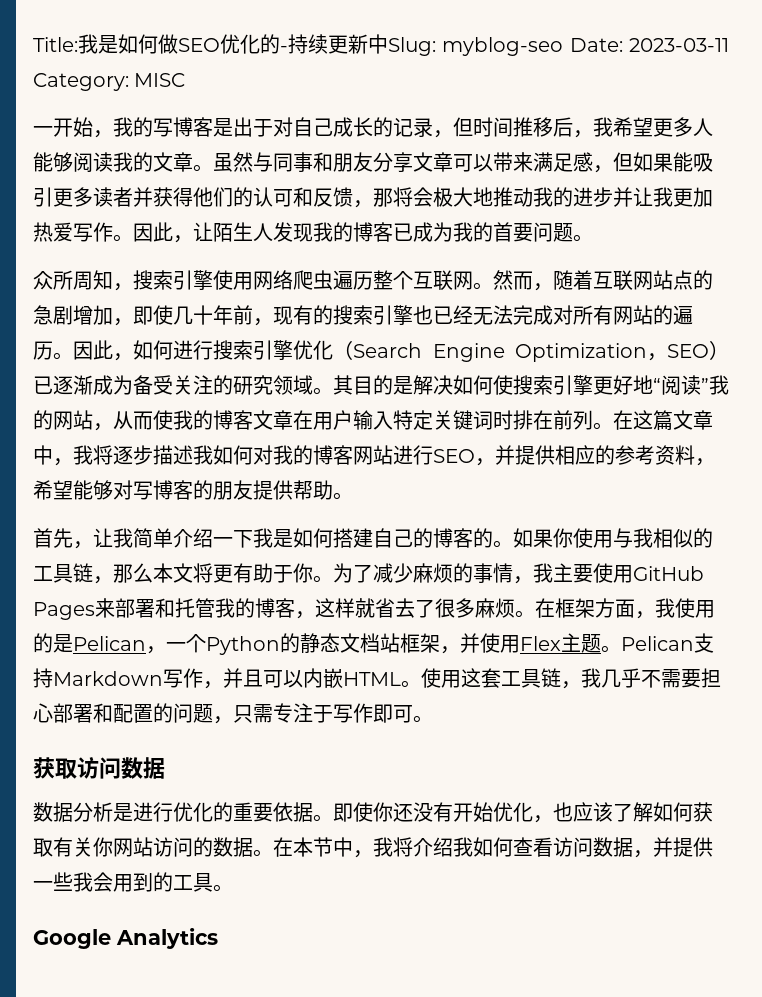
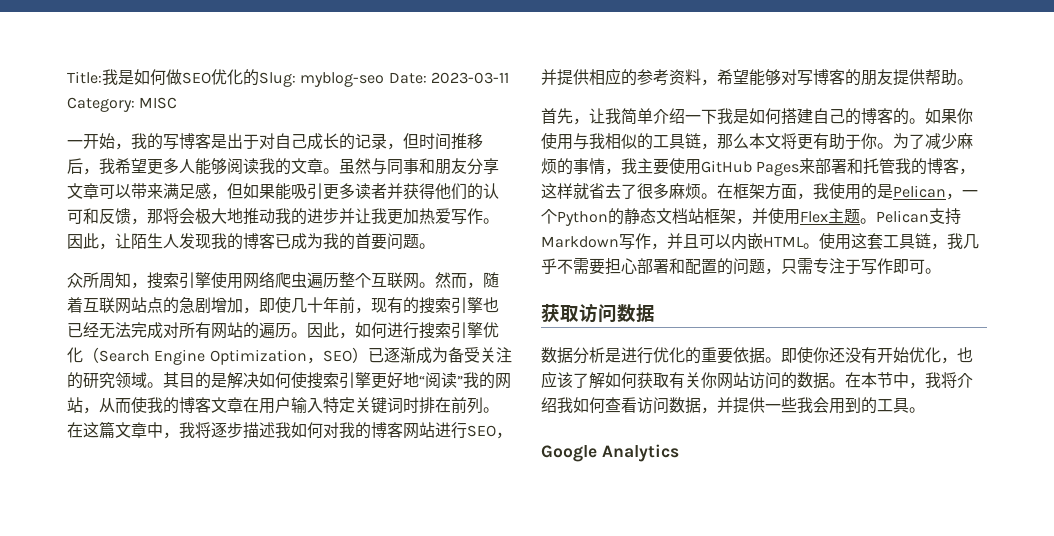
- Title:我是如何做SEO优化的-持续更新中Slug: myblog-seo Date: 2023-03-11 Category: MISC
+ Title:我是如何做SEO优化的Slug: myblog-seo Date: 2023-03-11 Category: MISC

